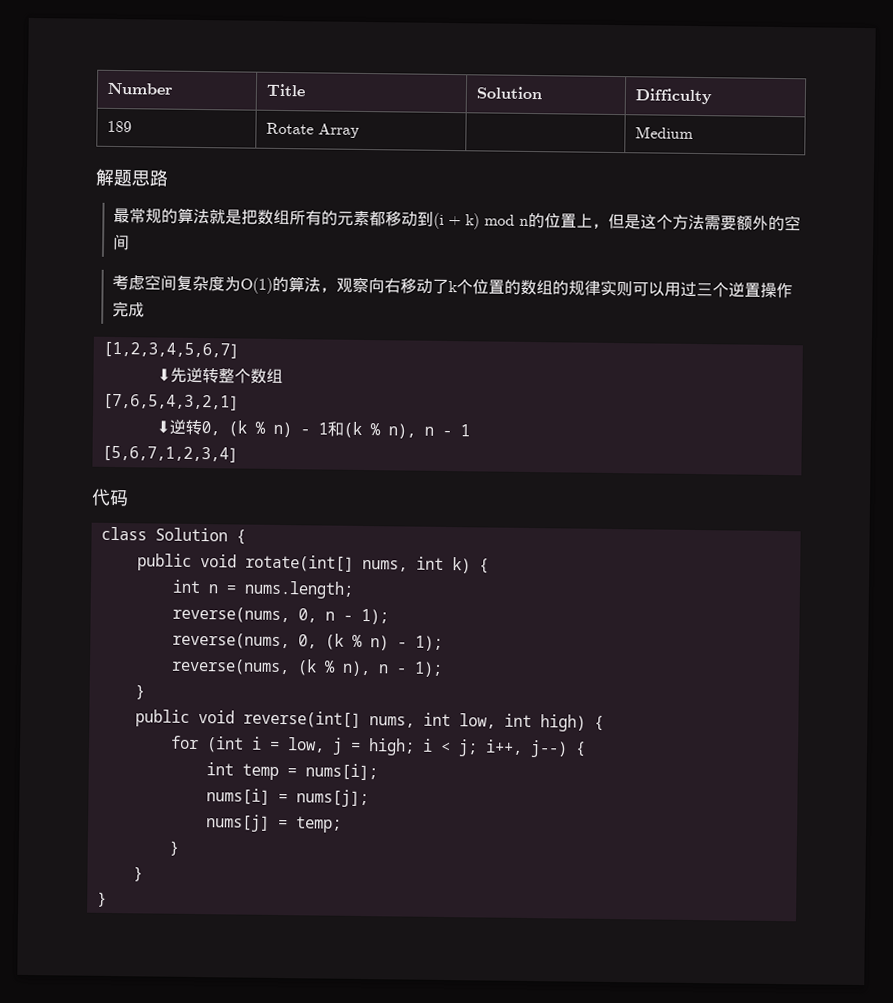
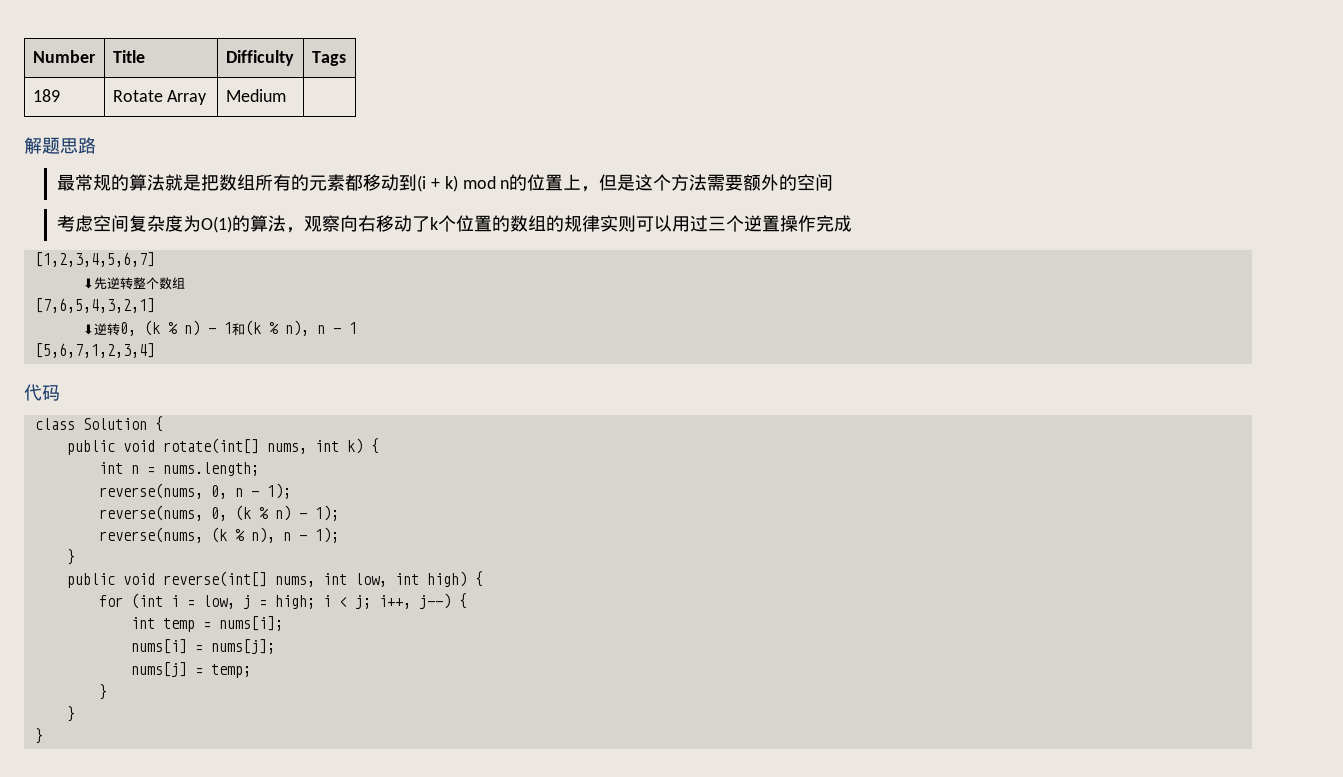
- Number | Title | Solution | Difficulty
+ Number | Title | Difficulty | Tags
- 189 | Rotate Array | | Medium
+ 189 | Rotate Array | Medium |

